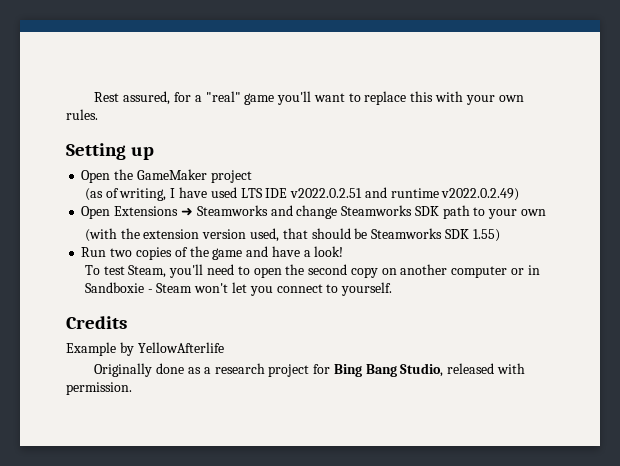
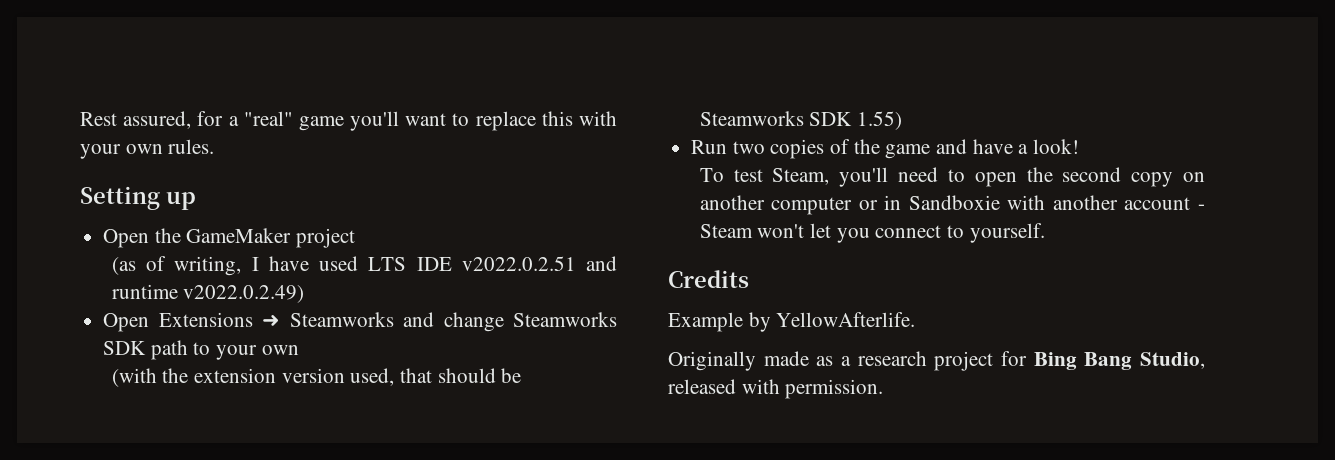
- To test Steam, you'll need to open the second copy on another computer or in Sandboxie - Steam won't let you connect to yourself.
+ To test Steam, you'll need to open the second copy on another computer or in Sandboxie with another account - Steam won't let you connect to yourself.
- Example by YellowAfterlife
+ Example by YellowAfterlife.
- Originally done as a research project for Bing Bang Studio, released with permission.
+ Originally made as a research project for Bing Bang Studio, released with permission.

